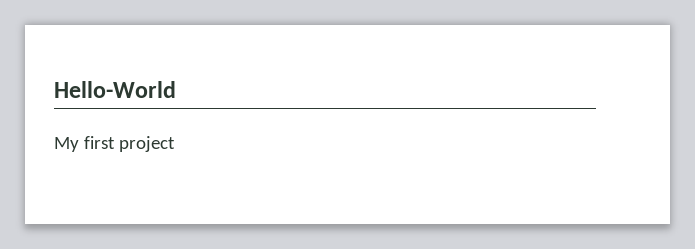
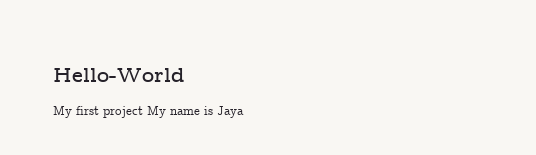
- My first project
+ My first project My name is Jaya

